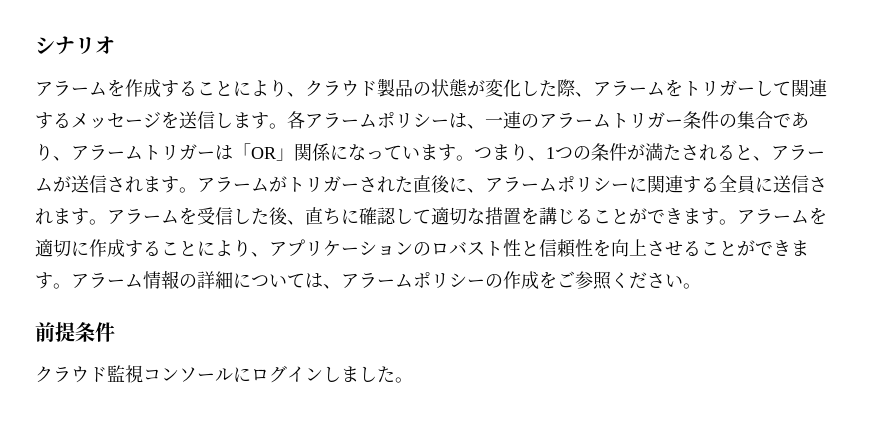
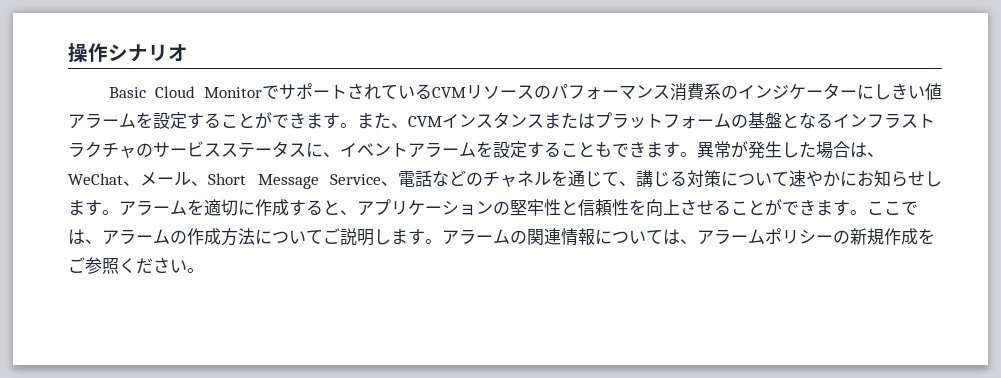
- シナリオ
+ 操作シナリオ
- アラームを作成することにより、クラウド製品の状態が変化した際、アラームをトリガーして関連するメッセージを送信します。各アラームポリシーは、一連のアラームトリガー条件の集合であり、アラームトリガーは「OR」関係になっています。つまり、1つの条件が満たされると、アラームが送信されます。アラームがトリガーされた直後に、アラームポリシーに関連する全員に送信されます。アラームを受信した後、直ちに確認して適切な措置を講じることができます。
+ Basic Cloud MonitorでサポートされているCVMリソースのパフォーマンス消費系のインジケーターにしきい値アラームを設定することができます。また、CVMインスタンスまたはプラットフォームの基盤となるインフラストラクチャのサービスステータスに、イベントアラームを設定することもできます。異常が発生した場合は、WeChat、メール、Short Message Service、電話などのチャネルを通じて、講じる対策について速やかにお知らせします。
- アラームを適切に作成することにより、アプリケーションのロバスト性と信頼性を向上させることができます。
+ アラームを適切に作成すると、アプリケーションの堅牢性と信頼性を向上させることができます。
- アラーム情報の詳細については、アラームポリシーの作成をご参照ください。
+ ここでは、アラームの作成方法についてご説明します。アラームの関連情報については、アラームポリシーの新規作成をご参照ください。
- 前提条件
- クラウド監視コンソールにログインしました。

